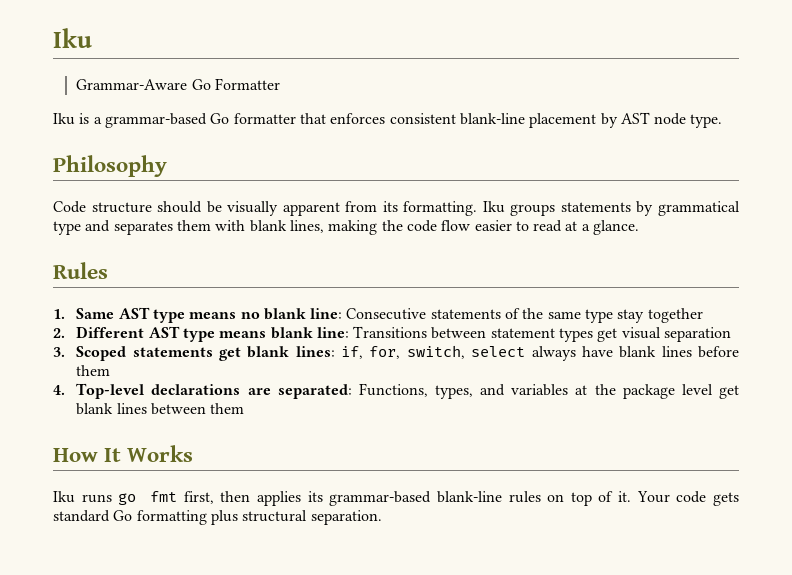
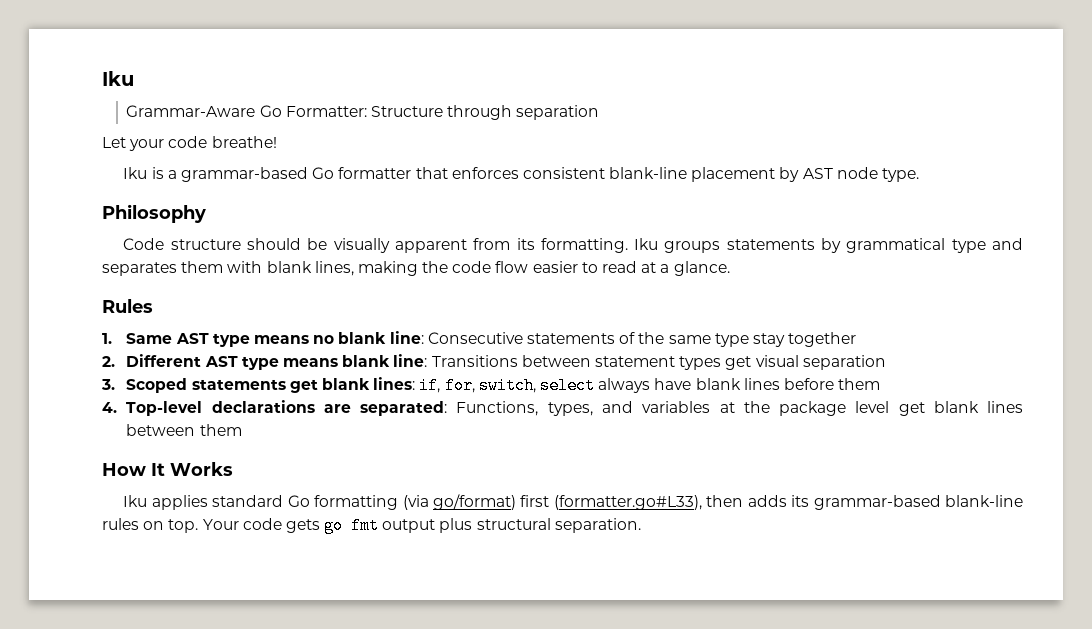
- Grammar-Aware Go Formatter
+ Grammar-Aware Go Formatter: Structure through separation
+ Let your code breathe!
- Iku runs go fmt first, then applies its grammar-based blank-line rules on top of it. Your code gets standard Go formatting plus structural separation.
+ Iku applies standard Go formatting (via go/format) first (formatter.go#L33), then adds its grammar-based blank-line rules on top. Your code gets go fmt output plus structural separation.

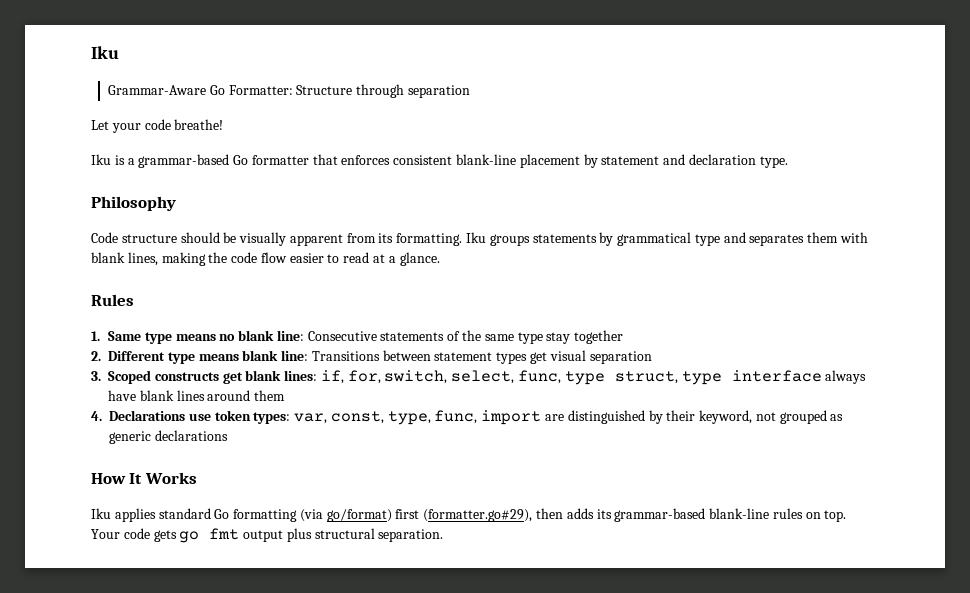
- Iku is a grammar-based Go formatter that enforces consistent blank-line placement by AST node type.
+ Iku is a grammar-based Go formatter that enforces consistent blank-line placement by statement and declaration type.
- 1. Same AST type means no blank line: Consecutive statements of the same type stay together
+ 1. Same type means no blank line: Consecutive statements of the same type stay together
- 2. Different AST type means blank line: Transitions between statement types get visual separation
+ 2. Different type means blank line: Transitions between statement types get visual separation
- 3. Scoped statements get blank lines: if, for, switch, select always have blank lines before them
+ 3. Scoped constructs get blank lines: if, for, switch, select, func, type struct, type interface always have blank lines around them
- 4. Top-level declarations are separated: Functions, types, and variables at the package level get blank lines between them
+ 4. Declarations use token types: var, const, type, func, import are distinguished by their keyword, not grouped as generic declarations
- Iku applies standard Go formatting (via go/format) first (formatter.go#L33), then adds its grammar-based blank-line rules on top.
+ Iku applies standard Go formatting (via go/format) first (formatter.go#29), then adds its grammar-based blank-line rules on top.

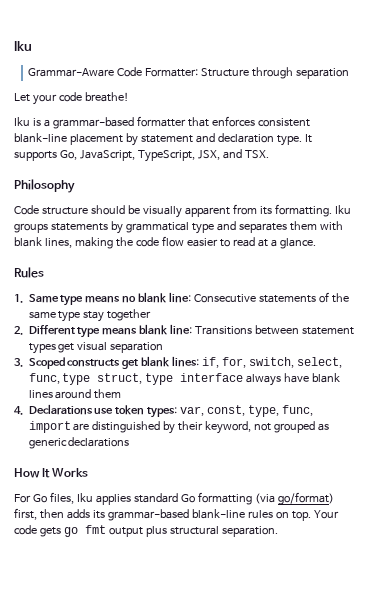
- Grammar-Aware Go Formatter: Structure through separation
+ Grammar-Aware Code Formatter: Structure through separation
- Iku is a grammar-based Go formatter that enforces consistent blank-line placement by statement and declaration type.
+ Iku is a grammar-based formatter that enforces consistent blank-line placement by statement and declaration type. It supports Go, JavaScript, TypeScript, JSX, and TSX.
- Iku applies standard Go formatting (via go/format) first (formatter.go#29), then adds its grammar-based blank-line rules on top.
+ For Go files, Iku applies standard Go formatting (via go/format) first, then adds its grammar-based blank-line rules on top.

